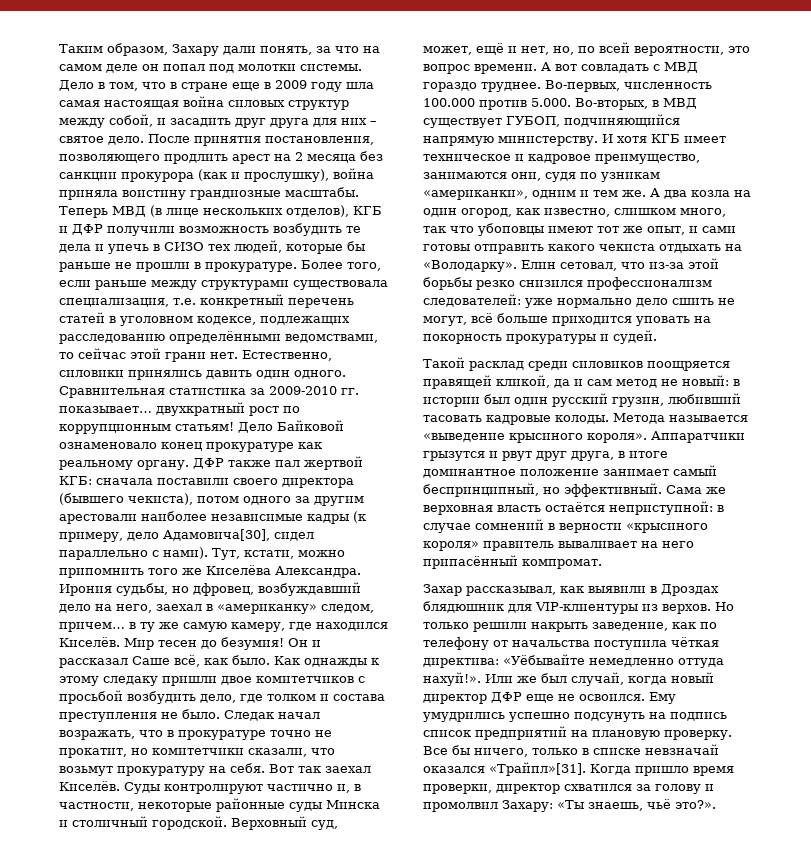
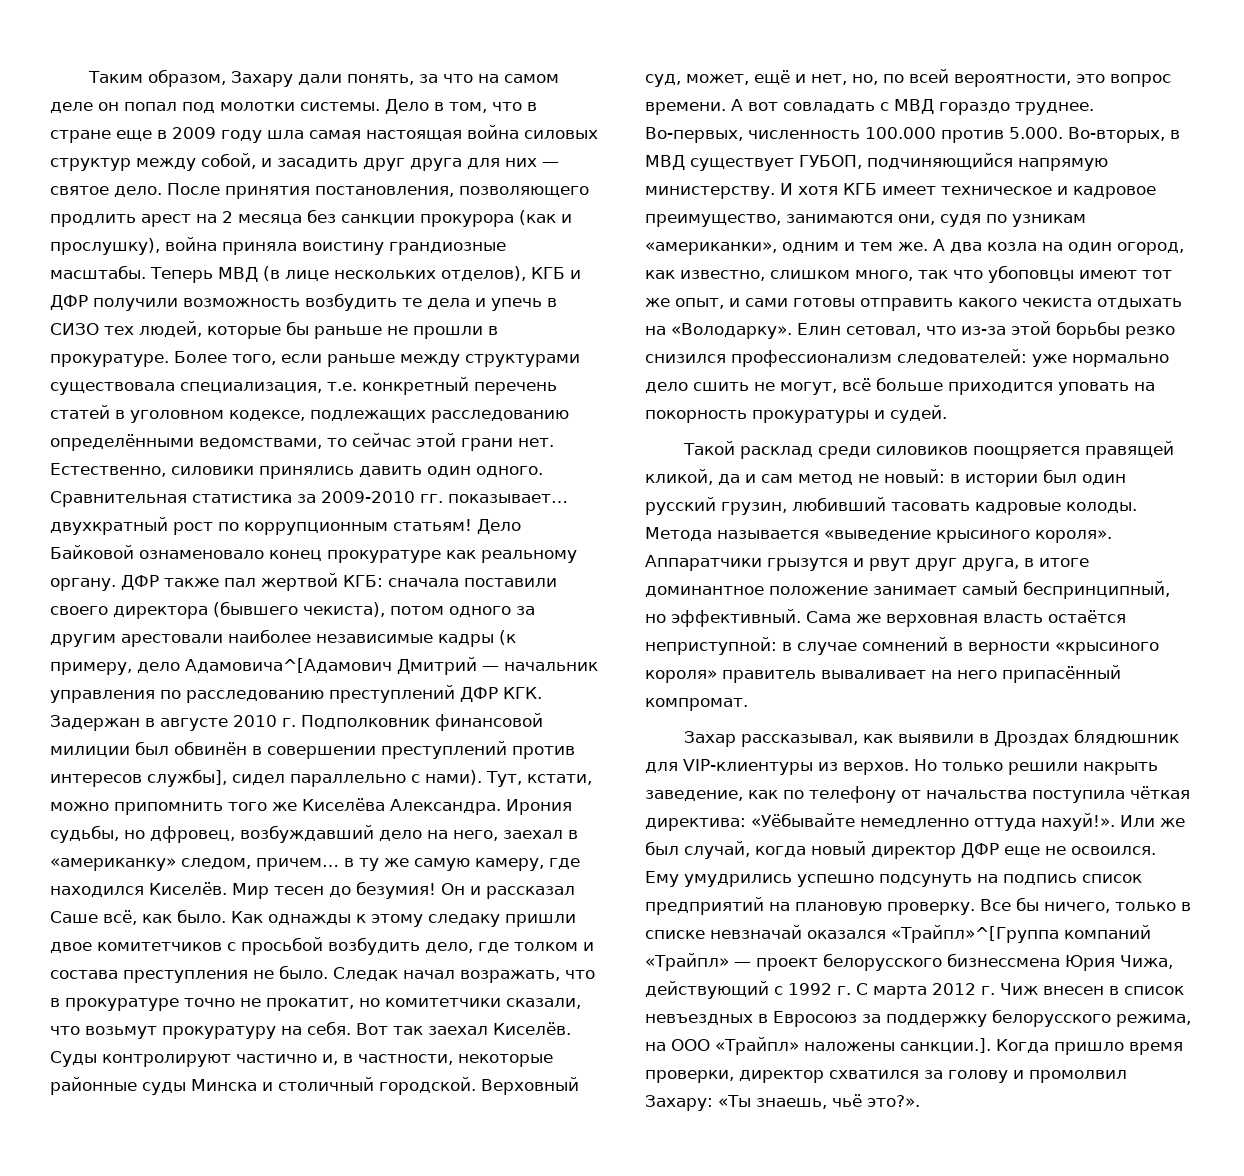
- Дело в том, что в стране еще в 2009 году шла самая настоящая война силовых структур между собой, и засадить друг друга для них – святое дело.
+ Дело в том, что в стране еще в 2009 году шла самая настоящая война силовых структур между собой, и засадить друг друга для них — святое дело.
- ДФР также пал жертвой КГБ: сначала поставили своего директора (бывшего чекиста), потом одного за другим арестовали наиболее независимые кадры (к примеру, дело Адамовича[30], сидел параллельно с нами).
+ ДФР также пал жертвой КГБ: сначала поставили своего директора (бывшего чекиста), потом одного за другим арестовали наиболее независимые кадры (к примеру, дело Адамовича^[Адамович Дмитрий — начальник управления по расследованию преступлений ДФР КГК. Задержан в августе 2010 г. Подполковник финансовой милиции был обвинён в совершении преступлений против интересов службы], сидел параллельно с нами).
- Все бы ничего, только в списке невзначай оказался «Трайпл»[31]. Когда пришло время проверки, директор схватился за голову и промолвил Захару: «Ты знаешь, чьё это?».
+ Все бы ничего, только в списке невзначай оказался «Трайпл»^[Группа компаний «Трайпл» — проект белорусского бизнессмена Юрия Чижа, действующий с 1992 г. С марта 2012 г. Чиж внесен в список невъездных в Евросоюз за поддержку белорусского режима, на ООО «Трайпл» наложены санкции.]. Когда пришло время проверки, директор схватился за голову и промолвил Захару: «Ты знаешь, чьё это?».

